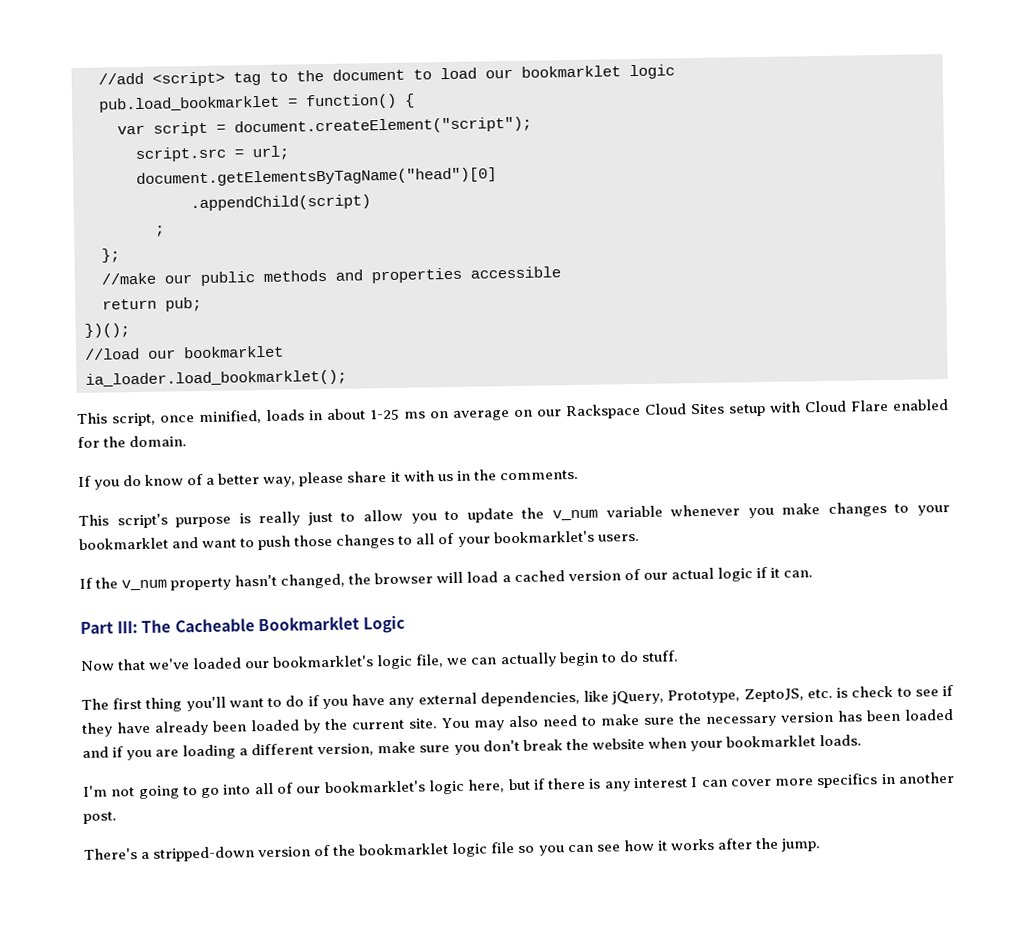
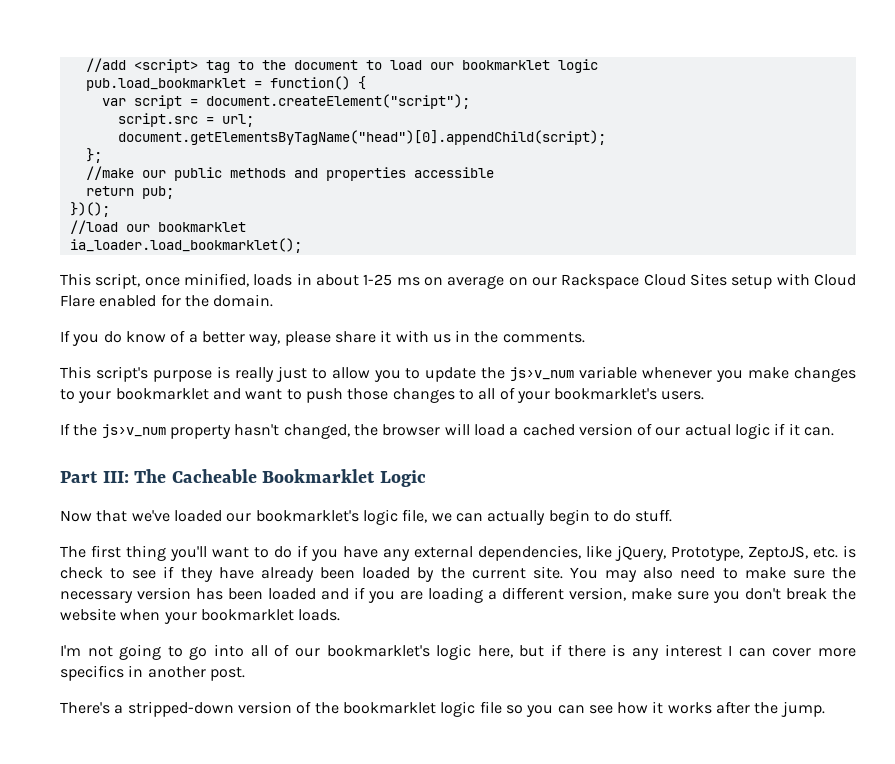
- document.getElementsByTagName("head")[0]
- .appendChild(script)
- ;
+ document.getElementsByTagName("head")[0].appendChild(script);
- This script's purpose is really just to allow you to update the v_num variable whenever you make changes to your bookmarklet and want to push those changes to all of your bookmarklet's users.
+ This script's purpose is really just to allow you to update the js›v_num variable whenever you make changes to your bookmarklet and want to push those changes to all of your bookmarklet's users.
- If the v_num property hasn't changed, the browser will load a cached version of our actual logic if it can.
+ If the js›v_num property hasn't changed, the browser will load a cached version of our actual logic if it can.

